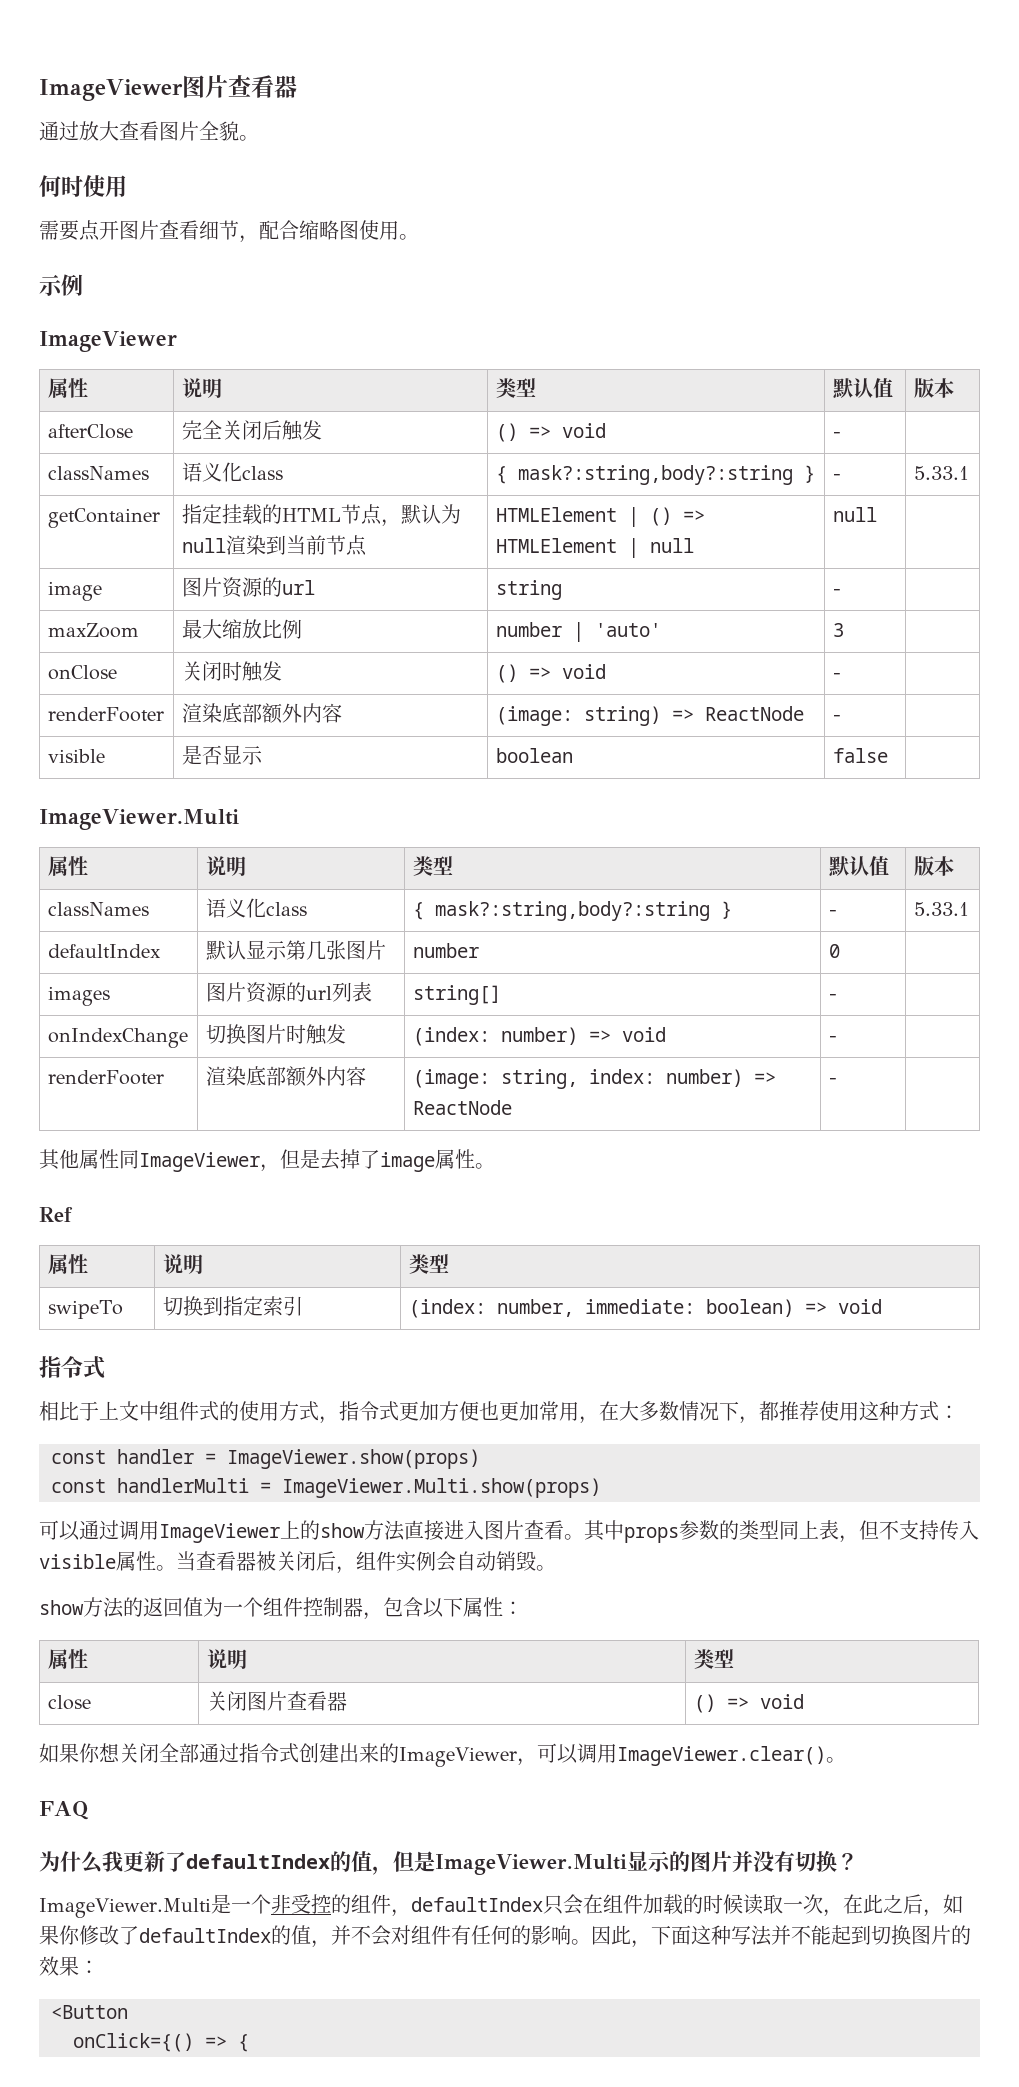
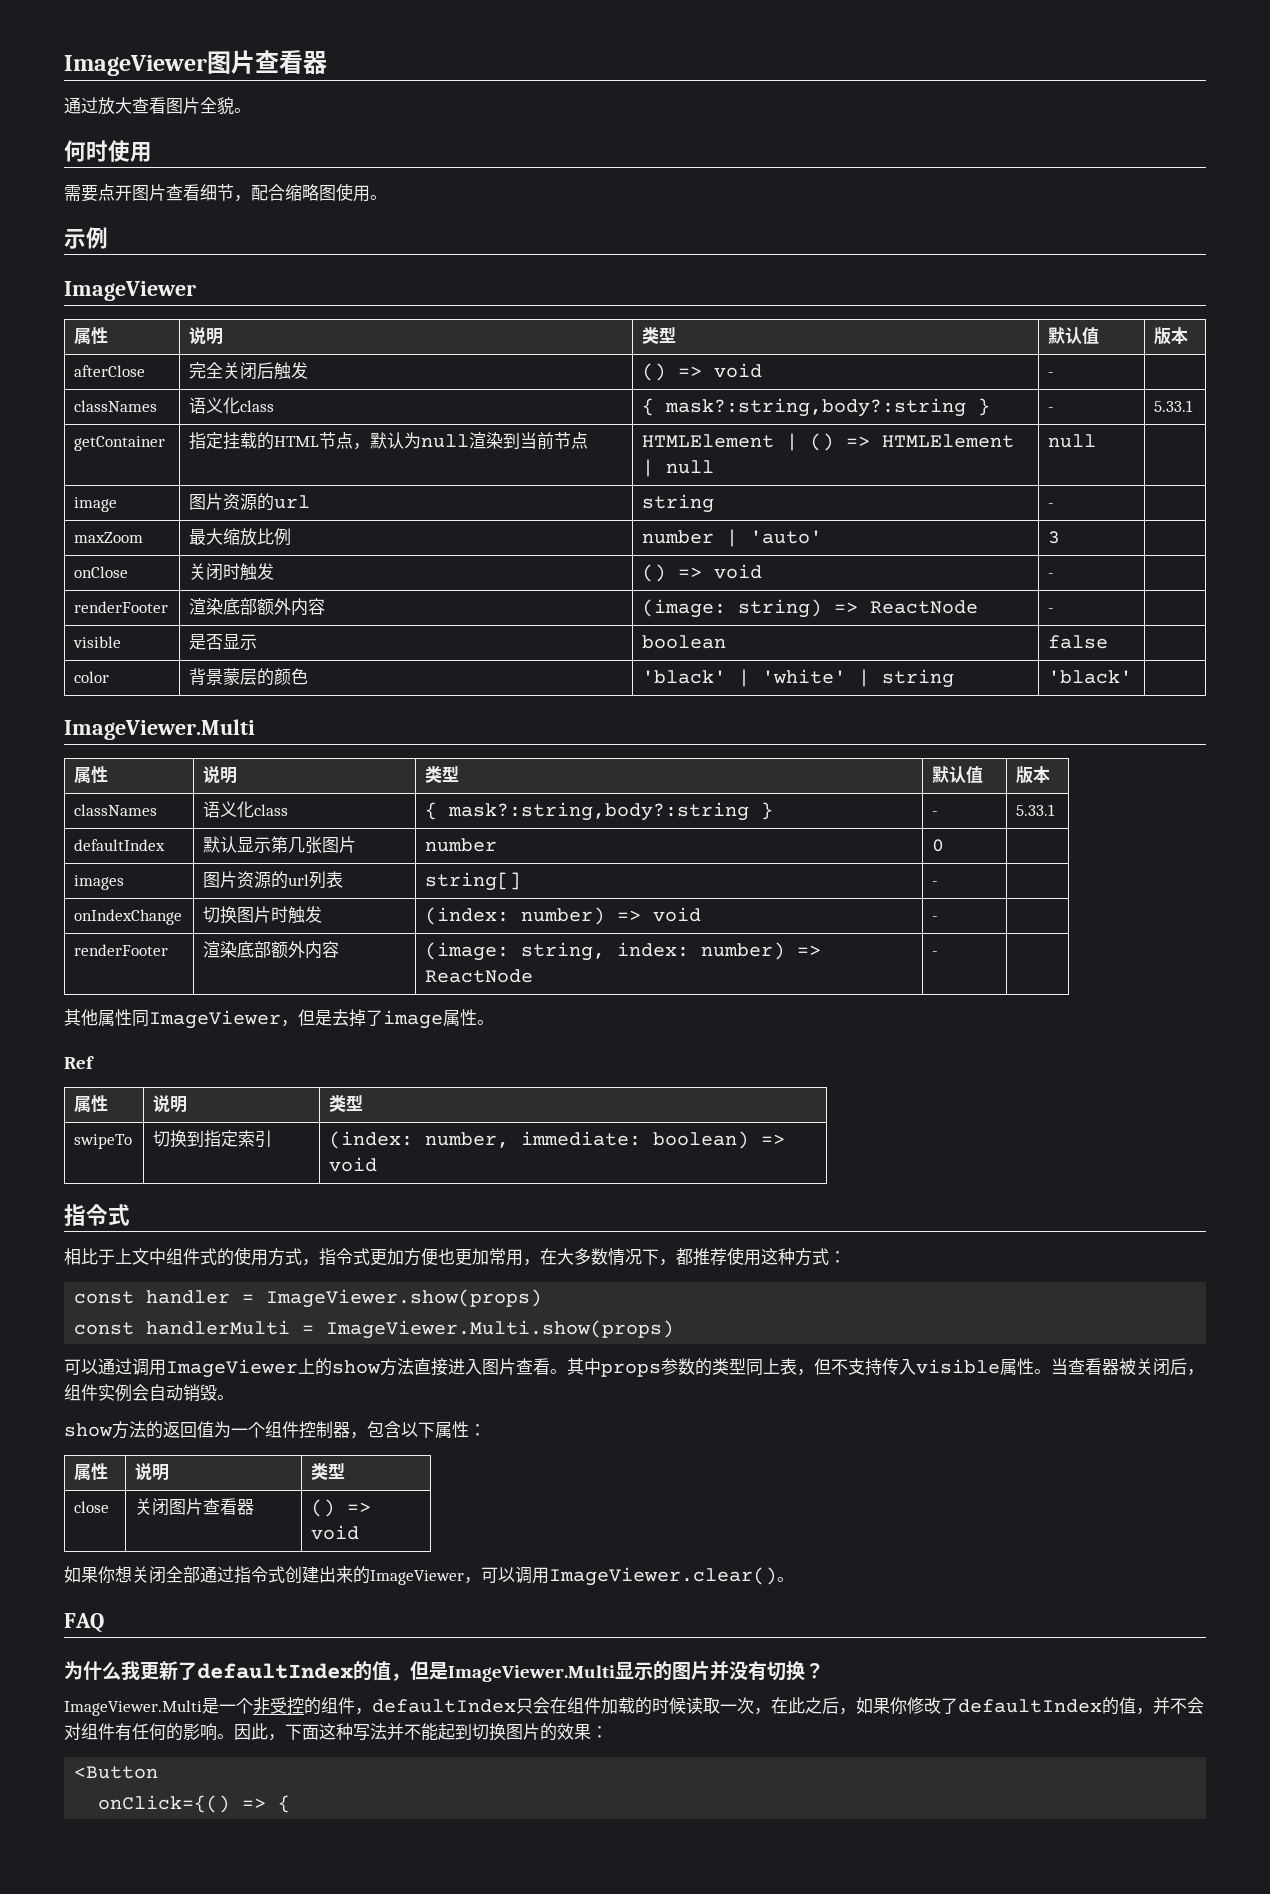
+ color | 背景蒙层的颜色 | 'black' | 'white' | string | 'black' |

